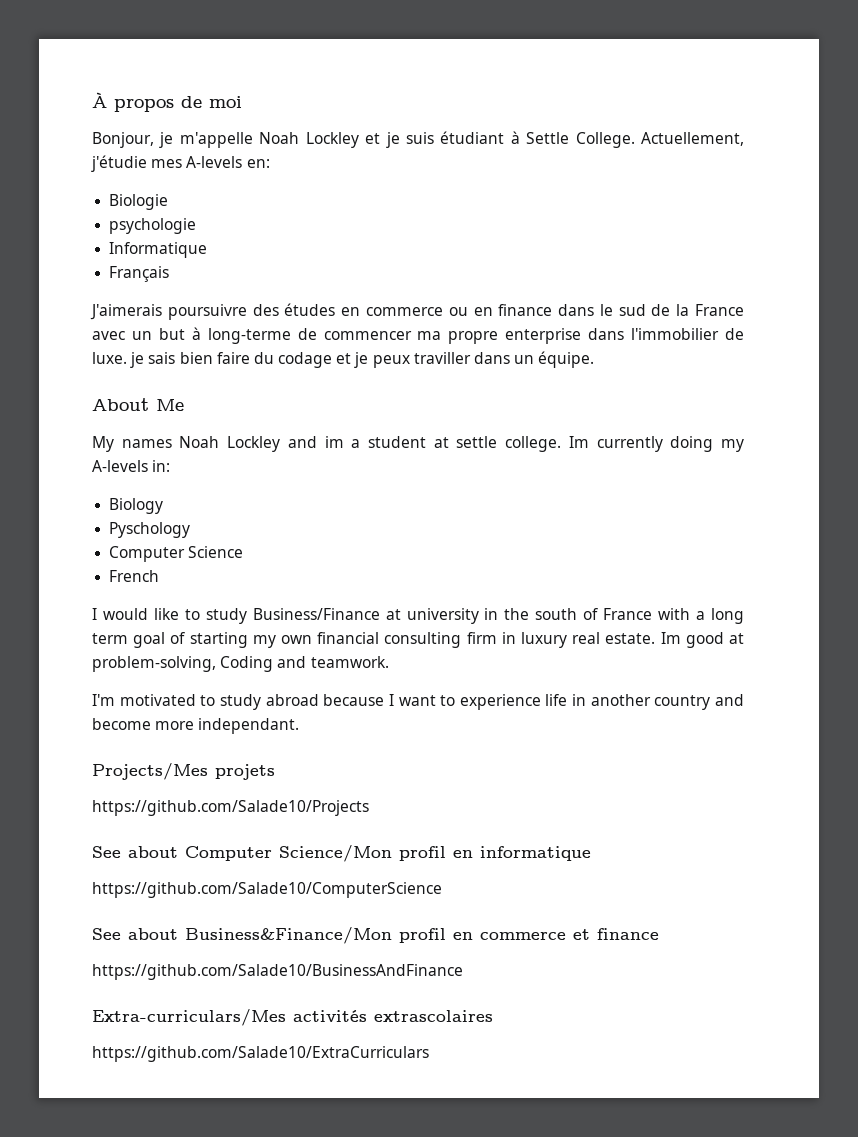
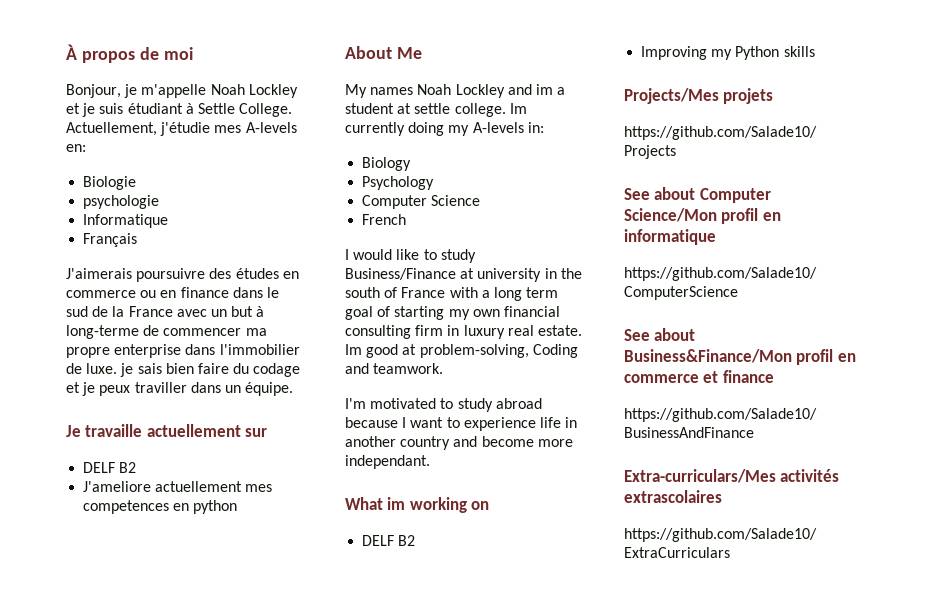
+ Je travaille actuellement sur
+ DELF B2
+ J'ameliore actuellement mes competences en python
- Pyschology
+ Psychology
+ What im working on
+ DELF B2
+ Improving my Python skills

